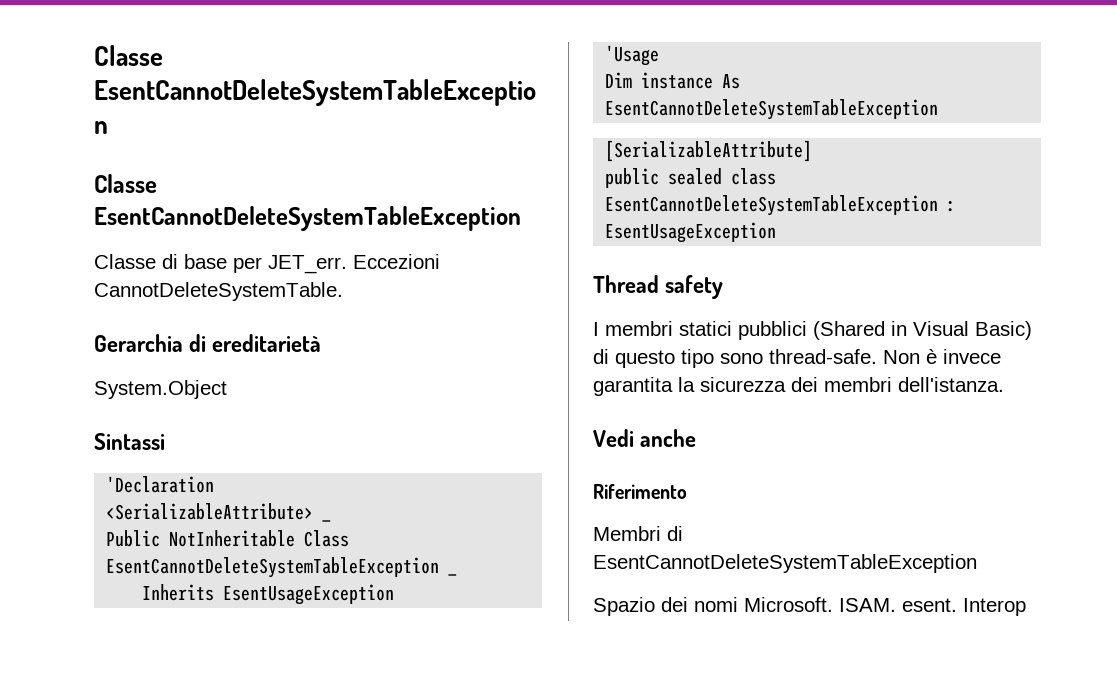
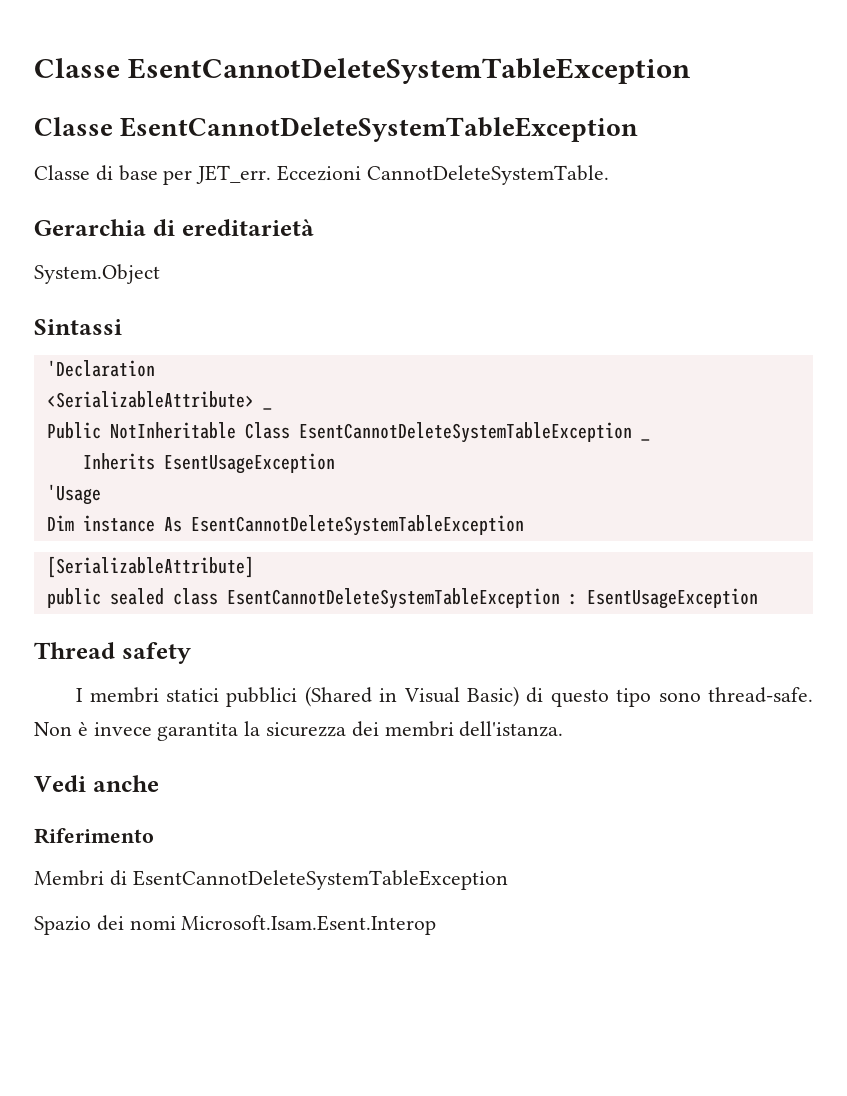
- Spazio dei nomi Microsoft. ISAM. esent. Interop
+ Spazio dei nomi Microsoft.Isam.Esent.Interop

